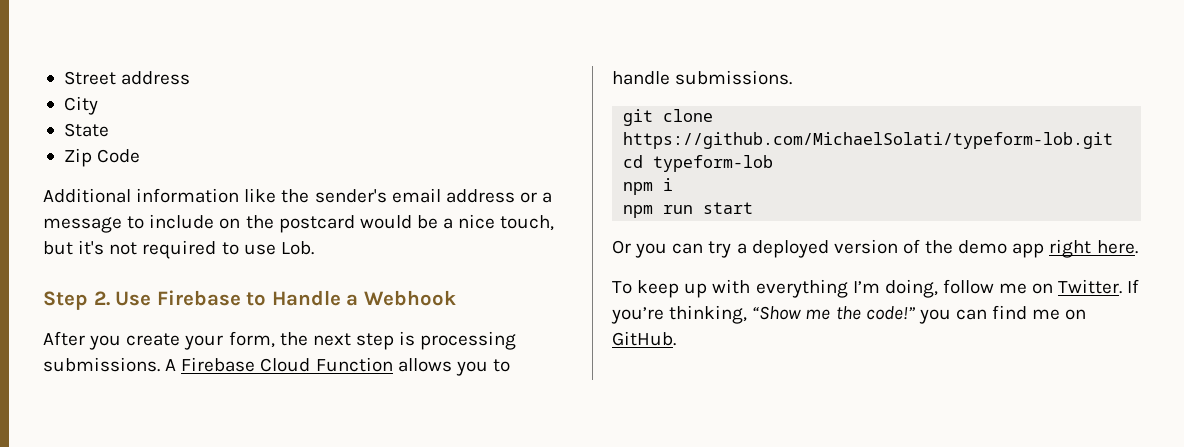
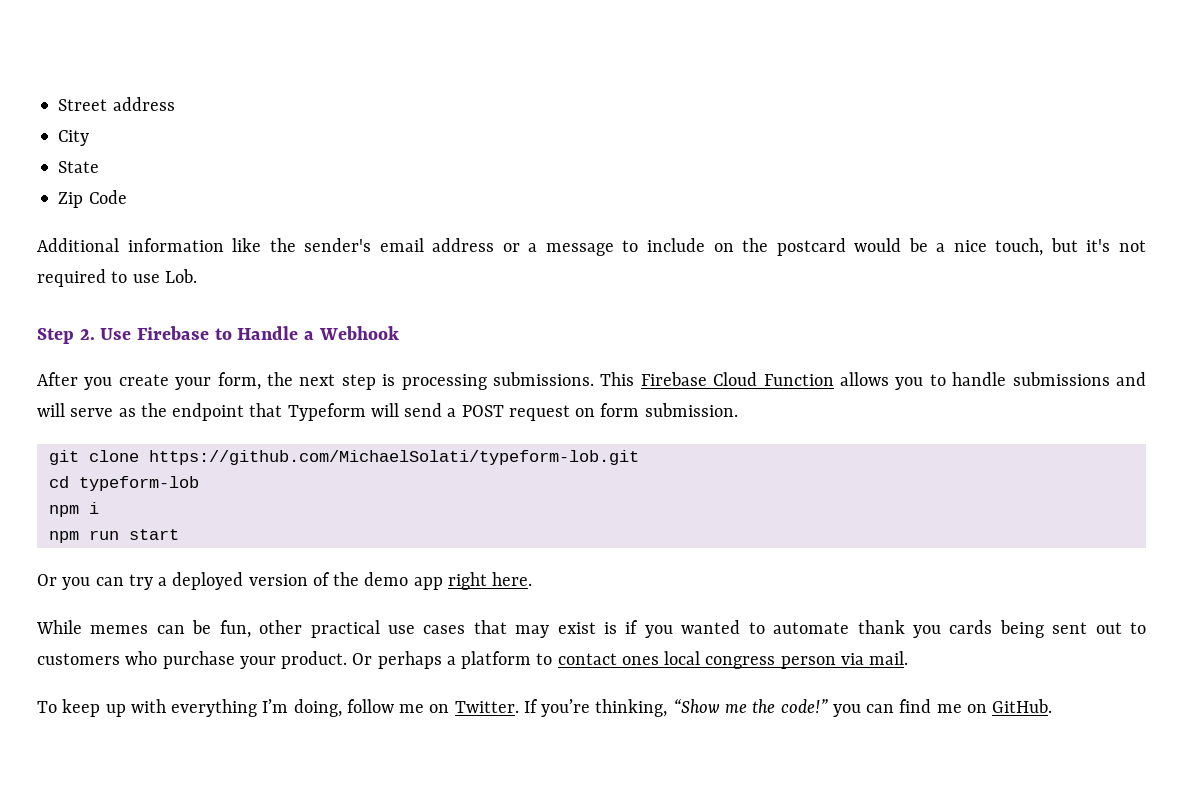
- A Firebase Cloud Function allows you to handle submissions.
+ This Firebase Cloud Function allows you to handle submissions and will serve as the endpoint that Typeform will send a POST request on form submission.
+ While memes can be fun, other practical use cases that may exist is if you wanted to automate thank you cards being sent out to customers who purchase your product. Or perhaps a platform to contact ones local congress person via mail.

